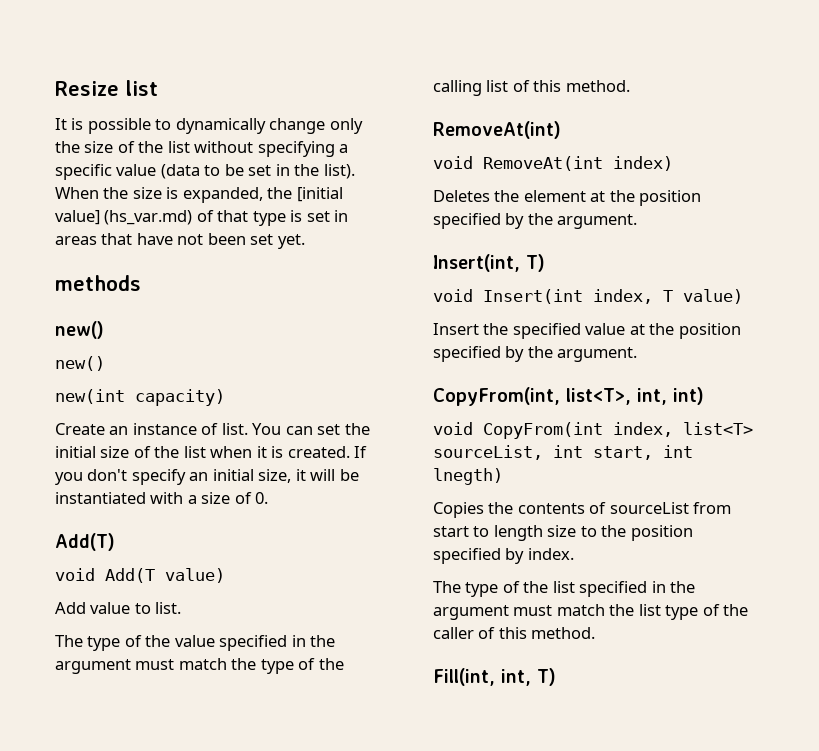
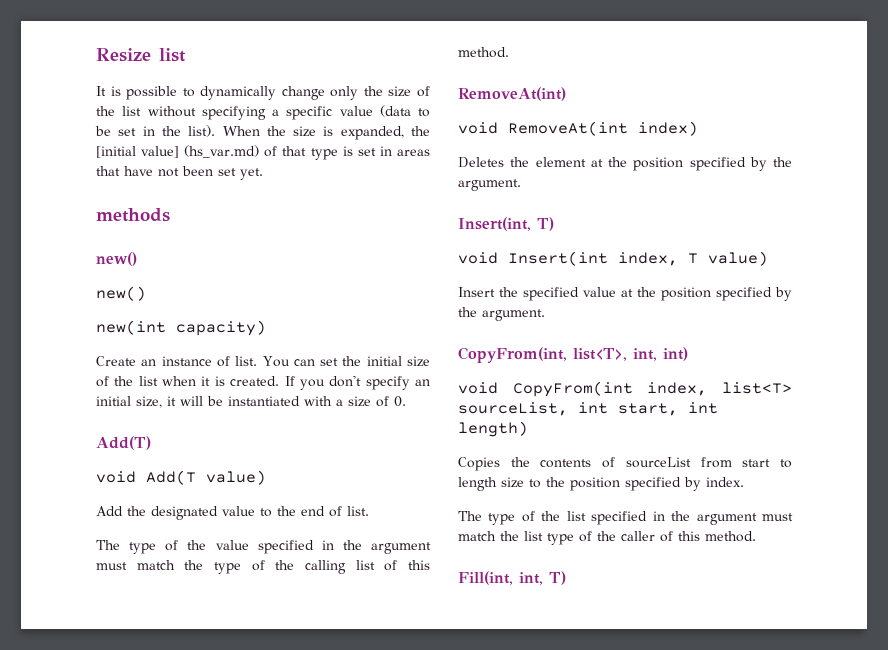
- Add value to list.
+ Add the designated value to the end of list.
- void CopyFrom(int index, list<T> sourceList, int start, int lnegth)
+ void CopyFrom(int index, list<T> sourceList, int start, int length)

